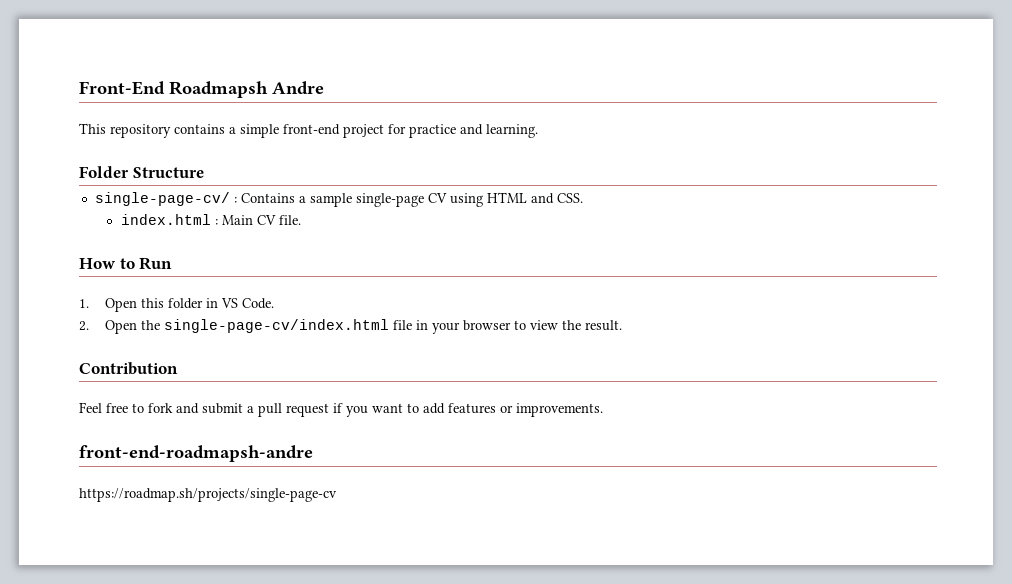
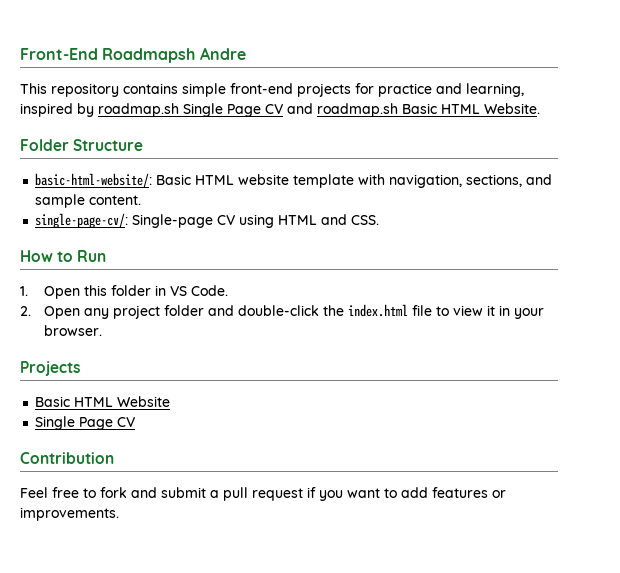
- This repository contains a simple front-end project for practice and learning.
+ This repository contains simple front-end projects for practice and learning, inspired by roadmap.sh Single Page CV and roadmap.sh Basic HTML Website.
  Folder Structure
- single-page-cv/ : Contains a sample single-page CV using HTML and CSS.
+ basic-html-website/: Basic HTML website template with navigation, sections, and sample content.
+ single-page-cv/: Single-page CV using HTML and CSS.
- index.html : Main CV file.
- 2. Open the single-page-cv/index.html file in your browser to view the result.
+ 2. Open any project folder and double-click the index.html file to view it in your browser.
+ Projects
+ Basic HTML Website
+ Single Page CV
- front-end-roadmapsh-andre
- https://roadmap.sh/projects/single-page-cv

